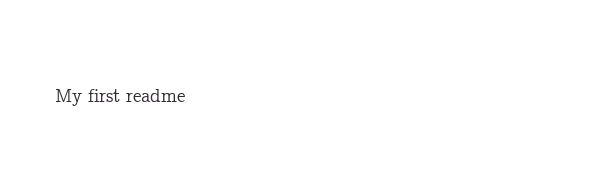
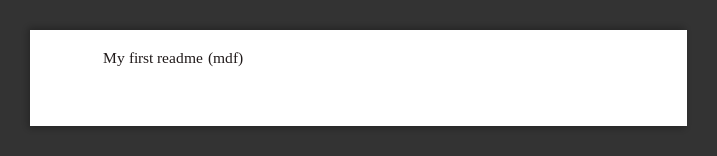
- My first readme
+ My first readme (mdf)

